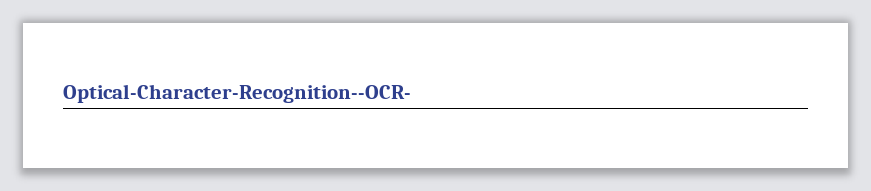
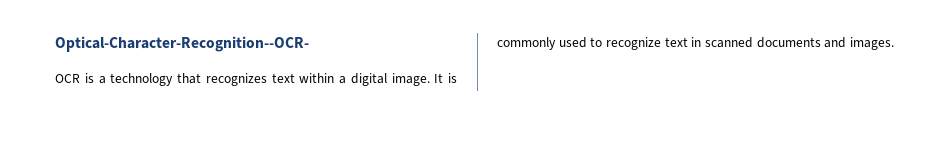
+ OCR is a technology that recognizes text within a digital image. It is commonly used to recognize text in scanned documents and images.

